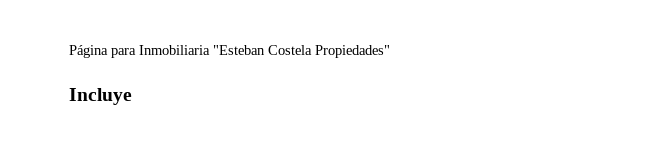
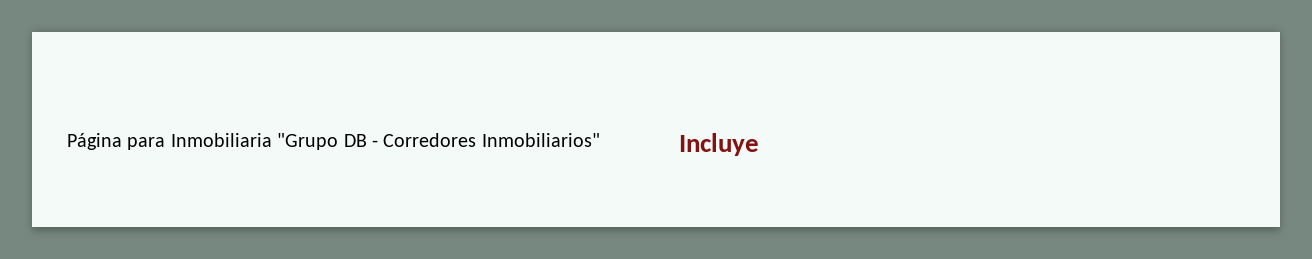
- Página para Inmobiliaria "Esteban Costela Propiedades"
+ Página para Inmobiliaria "Grupo DB - Corredores Inmobiliarios"

